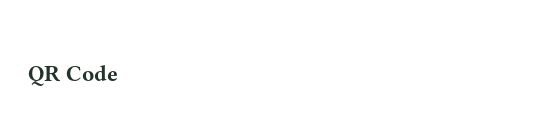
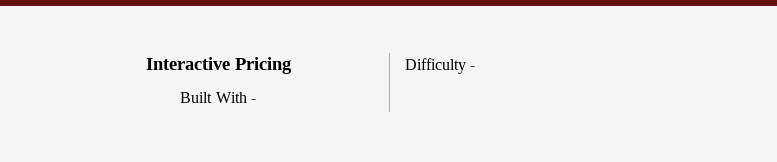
- QR Code
+ Interactive Pricing
+ Built With -
+ Difficulty -

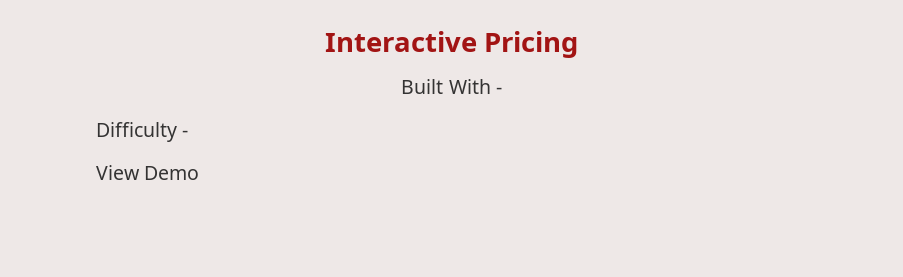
+ View Demo

